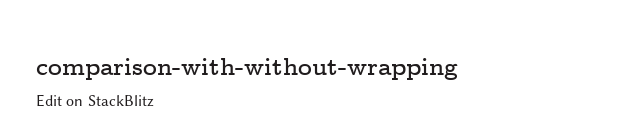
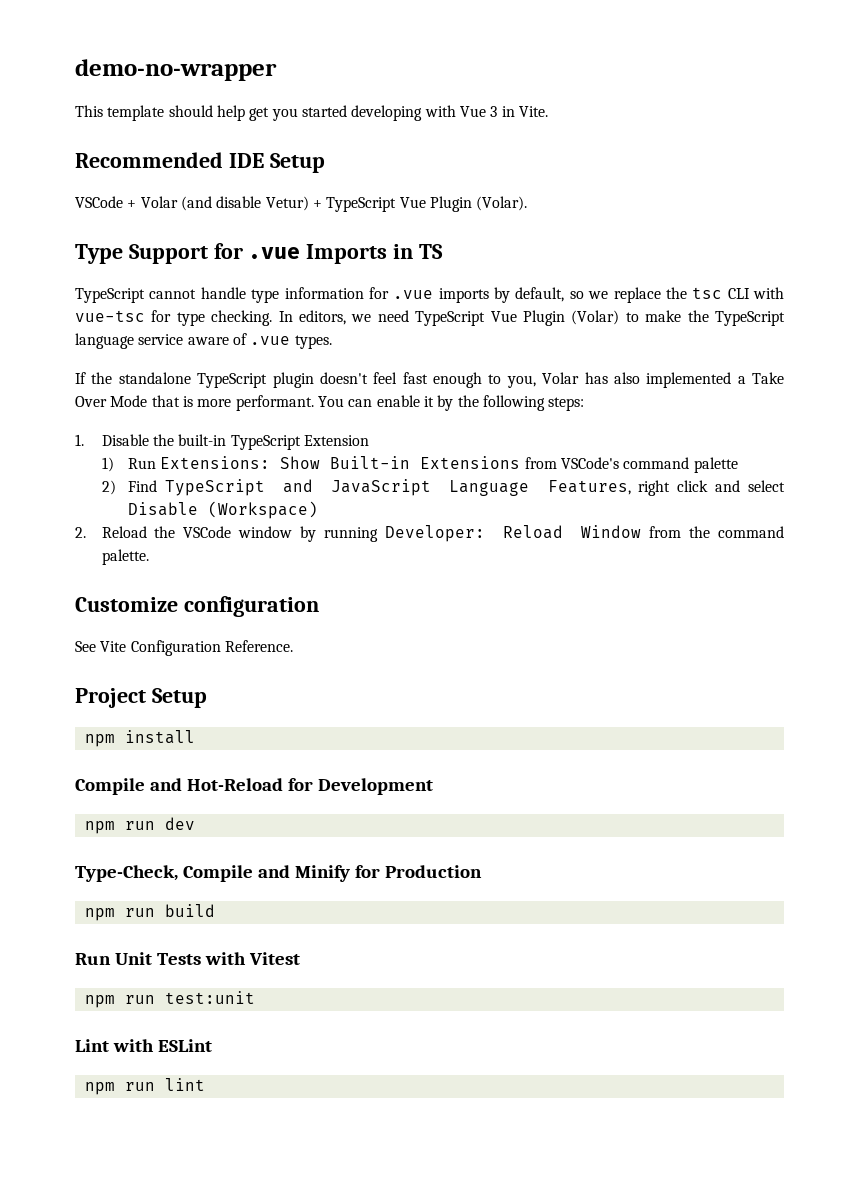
- comparison-with-without-wrapping
- Edit on StackBlitz
+ demo-no-wrapper
+ This template should help get you started developing with Vue 3 in Vite.
+ Recommended IDE Setup
+ VSCode + Volar (and disable Vetur) + TypeScript Vue Plugin (Volar).
+ Type Support for .vue Imports in TS
+ TypeScript cannot handle type information for .vue imports by default, so we replace the tsc CLI with vue-tsc for type checking. In editors, we need TypeScript Vue Plugin (Volar) to make the TypeScript language service aware of .vue types.
+ If the standalone TypeScript plugin doesn't feel fast enough to you, Volar has also implemented a Take Over Mode that is more performant. You can enable it by the following steps:
+ 1. Disable the built-in TypeScript Extension
+ 1) Run Extensions: Show Built-in Extensions from VSCode's command palette
+ 2) Find TypeScript and JavaScript Language Features, right click and select Disable (Workspace)
+ 2. Reload the VSCode window by running Developer: Reload Window from the command palette.
+ Customize configuration
+ See Vite Configuration Reference.
+ Project Setup
+ npm install
+ Compile and Hot-Reload for Development
+ npm run dev
+ Type-Check, Compile and Minify for Production
+ npm run build
+ Run Unit Tests with Vitest
+ npm run test:unit
+ Lint with ESLint
+ npm run lint

